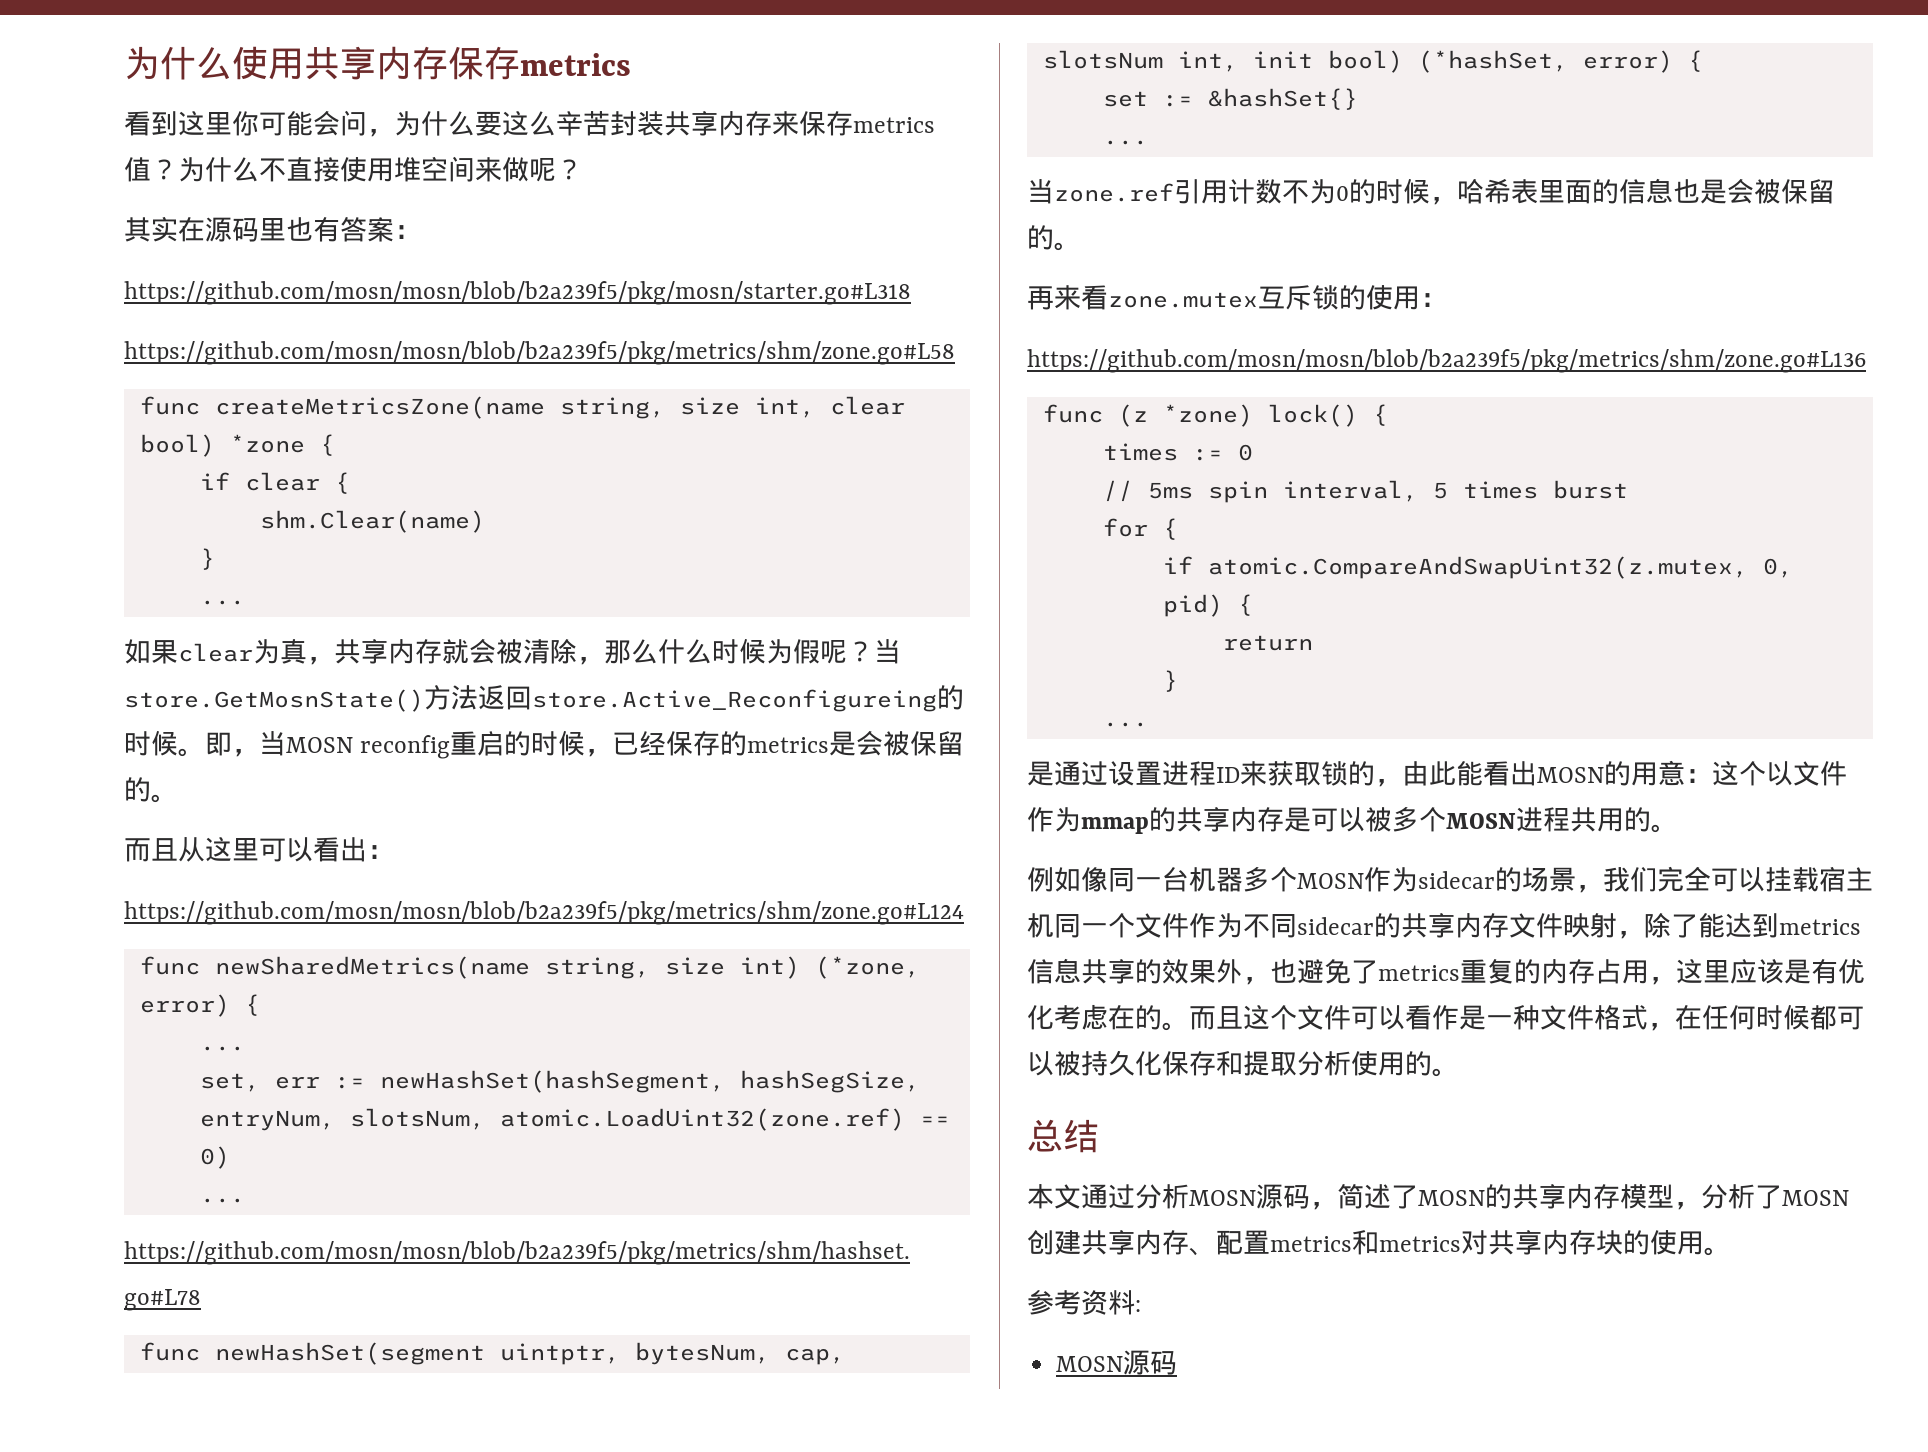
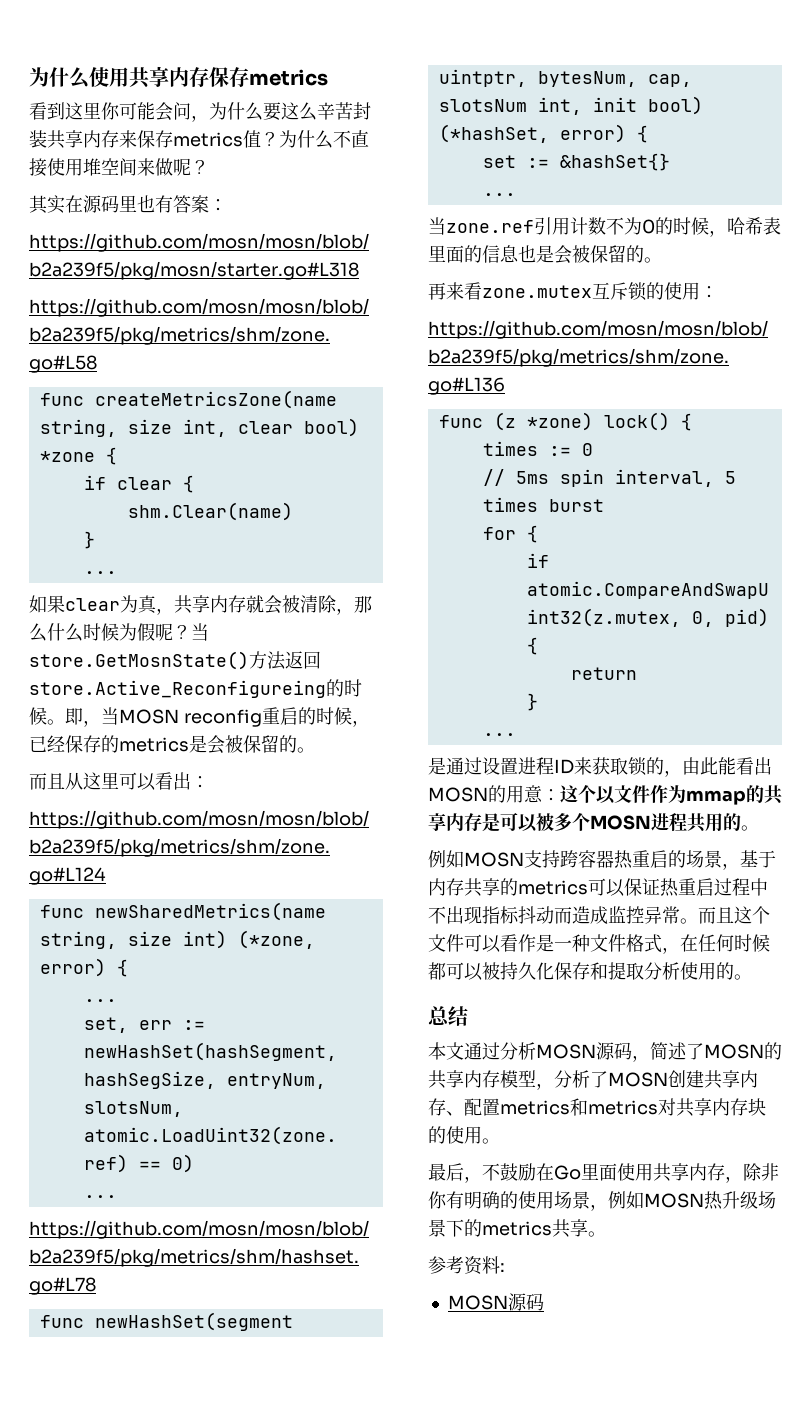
- 例如像同一台机器多个MOSN作为sidecar的场景，我们完全可以挂载宿主机同一个文件作为不同sidecar的共享内存文件映射，除了能达到metrics信息共享的效果外，也避免了metrics重复的内存占用，这里应该是有优化考虑在的。
+ 例如MOSN支持跨容器热重启的场景，基于内存共享的metrics可以保证热重启过程中不出现指标抖动而造成监控异常。
+ 最后，不鼓励在Go里面使用共享内存，除非你有明确的使用场景，例如MOSN热升级场景下的metrics共享。

